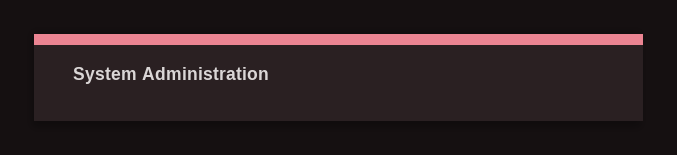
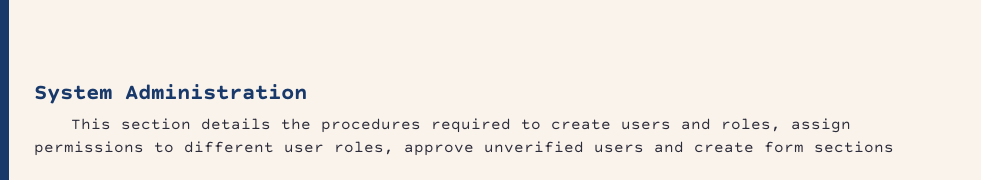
+ This section details the procedures required to create users and roles, assign permissions to different user roles, approve unverified users and create form sections

